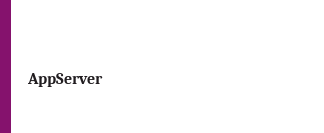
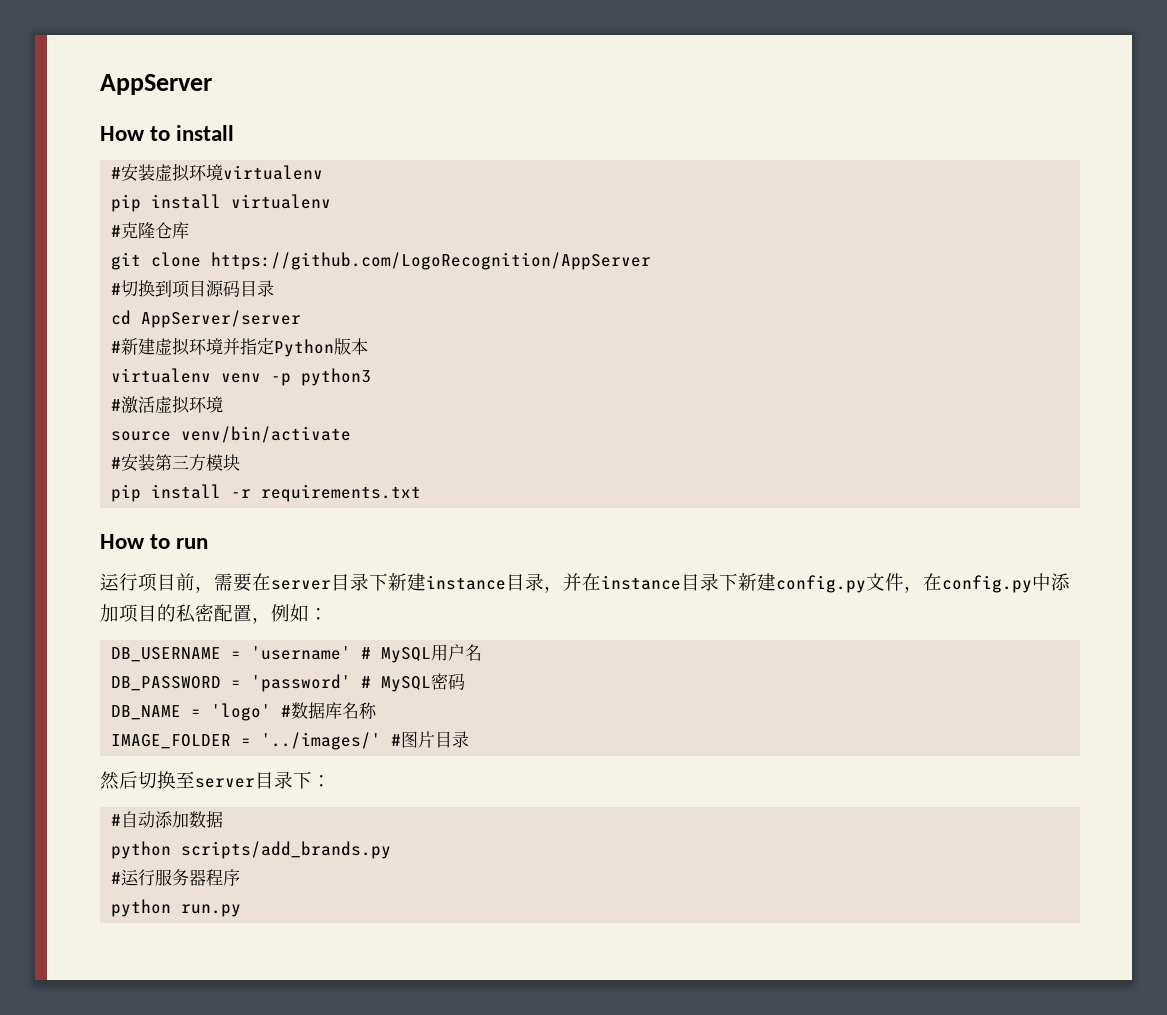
+ How to install
+ #安装虚拟环境virtualenv
+ pip install virtualenv
+ #克隆仓库
+ git clone https://github.com/LogoRecognition/AppServer
+ #切换到项目源码目录
+ cd AppServer/server
+ #新建虚拟环境并指定Python版本
+ virtualenv venv -p python3
+ #激活虚拟环境
+ source venv/bin/activate
+ #安装第三方模块
+ pip install -r requirements.txt
+ How to run
+ 运行项目前，需要在server目录下新建instance目录，并在instance目录下新建config.py文件，在config.py中添加项目的私密配置，例如：
+ DB_USERNAME = 'username' # MySQL用户名
+ DB_PASSWORD = 'password' # MySQL密码
+ DB_NAME = 'logo' #数据库名称
+ IMAGE_FOLDER = '../images/' #图片目录
+ 然后切换至server目录下：
+ #自动添加数据
+ python scripts/add_brands.py
+ #运行服务器程序
+ python run.py

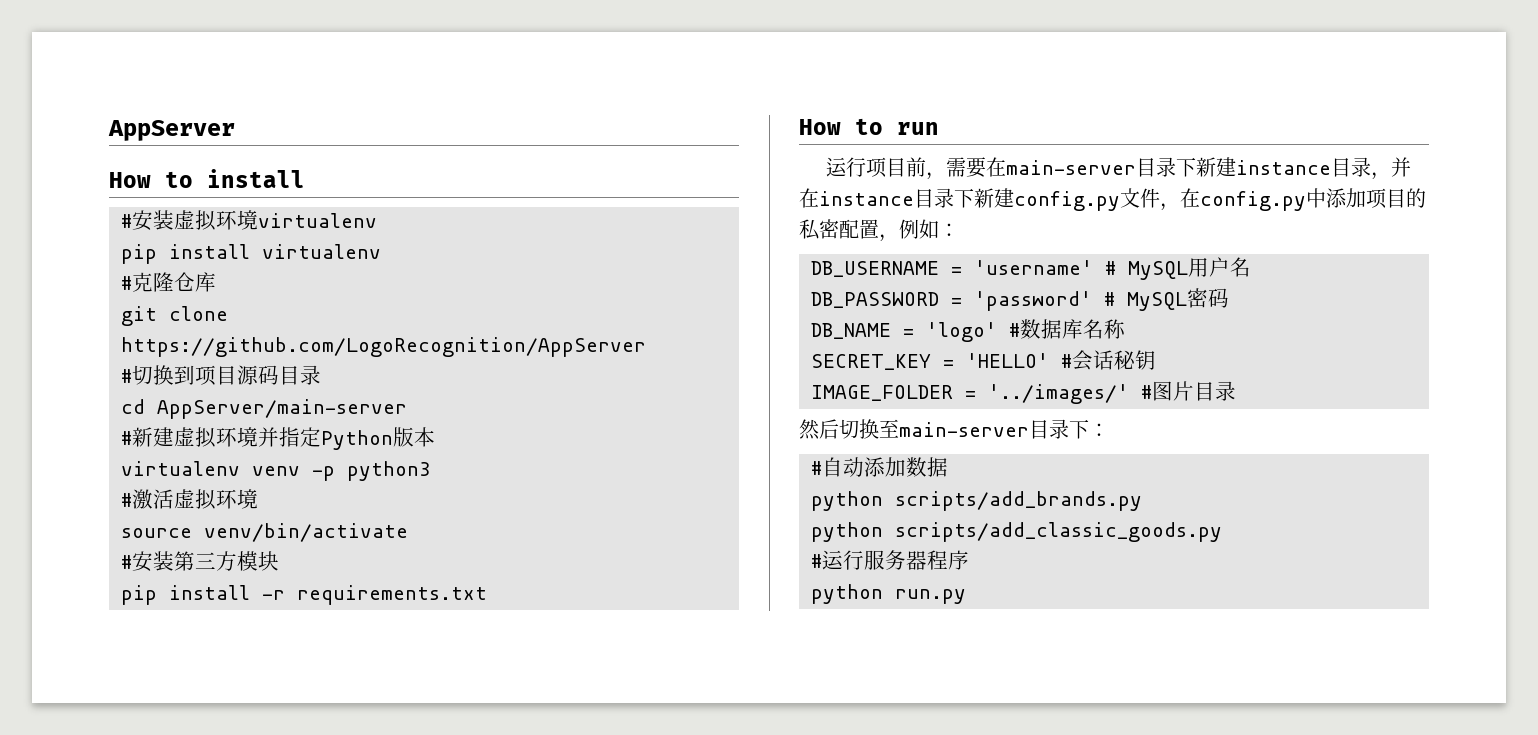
- cd AppServer/server
+ cd AppServer/main-server
- 运行项目前，需要在server目录下新建instance目录，并在instance目录下新建config.py文件，在config.py中添加项目的私密配置，例如：
+ 运行项目前，需要在main-server目录下新建instance目录，并在instance目录下新建config.py文件，在config.py中添加项目的私密配置，例如：
+ SECRET_KEY = 'HELLO' #会话秘钥
- 然后切换至server目录下：
+ 然后切换至main-server目录下：
+ python scripts/add_classic_goods.py

